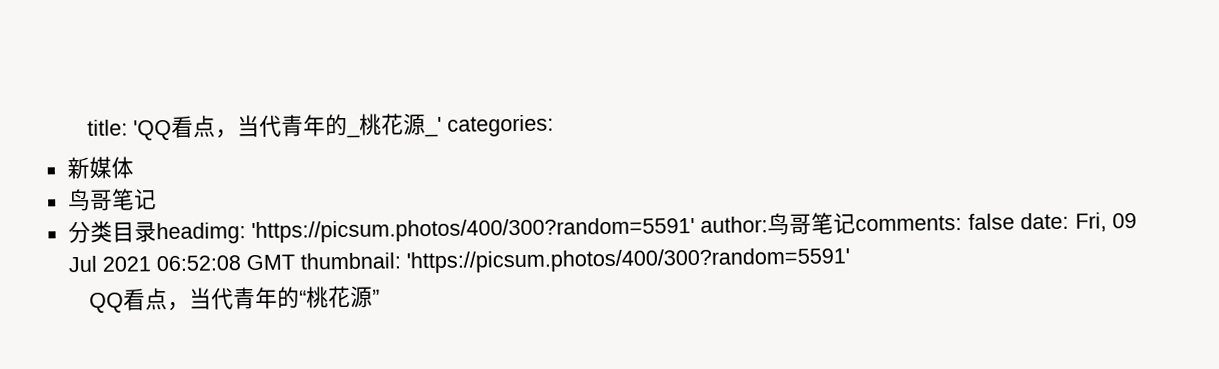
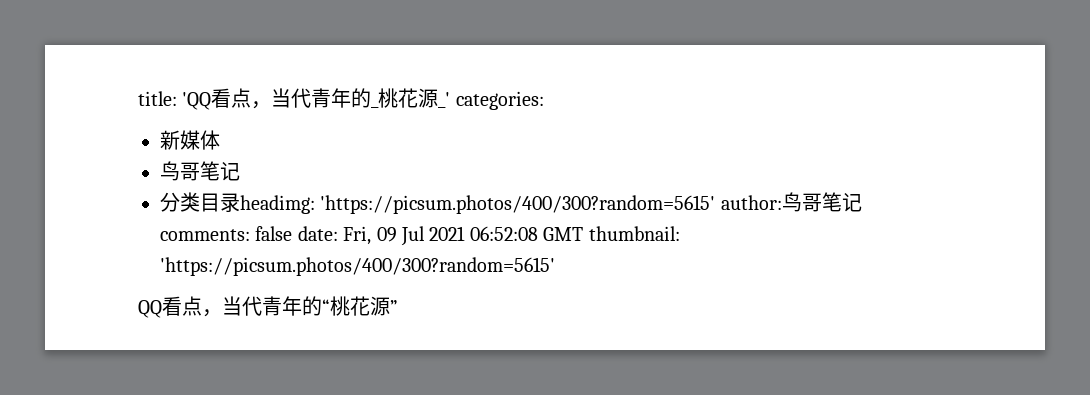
- 分类目录headimg: 'https://picsum.photos/400/300?random=5591' author:鸟哥笔记comments: false date: Fri, 09 Jul 2021 06:52:08 GMT thumbnail: 'https://picsum.photos/400/300?random=5591'
+ 分类目录headimg: 'https://picsum.photos/400/300?random=5615' author:鸟哥笔记comments: false date: Fri, 09 Jul 2021 06:52:08 GMT thumbnail: 'https://picsum.photos/400/300?random=5615'

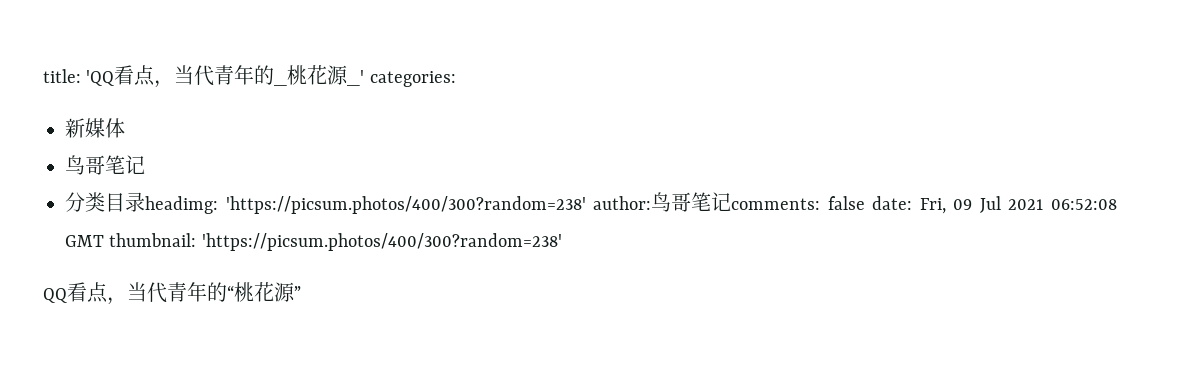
- 分类目录headimg: 'https://picsum.photos/400/300?random=5615' author:鸟哥笔记comments: false date: Fri, 09 Jul 2021 06:52:08 GMT thumbnail: 'https://picsum.photos/400/300?random=5615'
+ 分类目录headimg: 'https://picsum.photos/400/300?random=238' author:鸟哥笔记comments: false date: Fri, 09 Jul 2021 06:52:08 GMT thumbnail: 'https://picsum.photos/400/300?random=238'

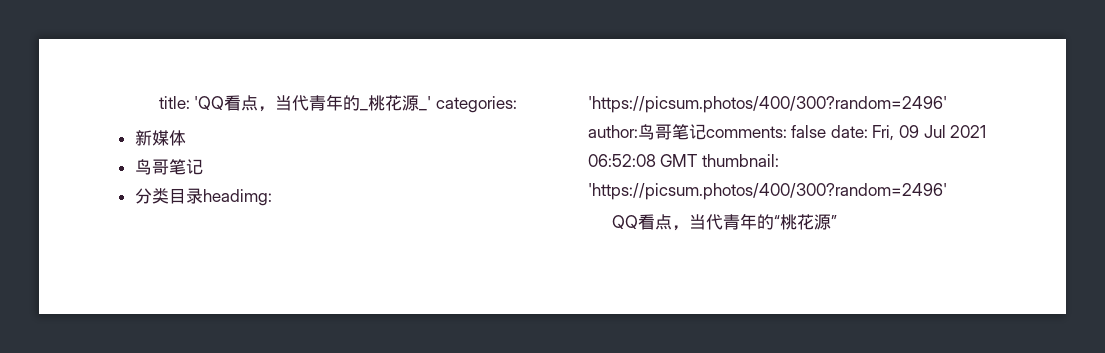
- 分类目录headimg: 'https://picsum.photos/400/300?random=238' author:鸟哥笔记comments: false date: Fri, 09 Jul 2021 06:52:08 GMT thumbnail: 'https://picsum.photos/400/300?random=238'
+ 分类目录headimg: 'https://picsum.photos/400/300?random=2496' author:鸟哥笔记comments: false date: Fri, 09 Jul 2021 06:52:08 GMT thumbnail: 'https://picsum.photos/400/300?random=2496'

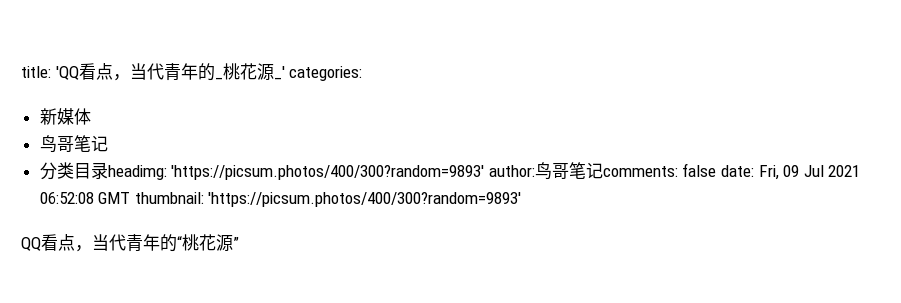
- 分类目录headimg: 'https://picsum.photos/400/300?random=2496' author:鸟哥笔记comments: false date: Fri, 09 Jul 2021 06:52:08 GMT thumbnail: 'https://picsum.photos/400/300?random=2496'
+ 分类目录headimg: 'https://picsum.photos/400/300?random=9893' author:鸟哥笔记comments: false date: Fri, 09 Jul 2021 06:52:08 GMT thumbnail: 'https://picsum.photos/400/300?random=9893'

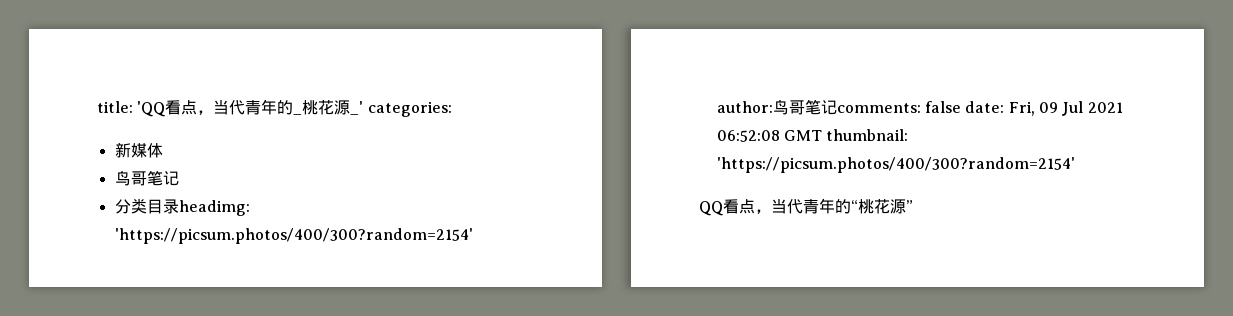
- 分类目录headimg: 'https://picsum.photos/400/300?random=9893' author:鸟哥笔记comments: false date: Fri, 09 Jul 2021 06:52:08 GMT thumbnail: 'https://picsum.photos/400/300?random=9893'
+ 分类目录headimg: 'https://picsum.photos/400/300?random=2154' author:鸟哥笔记comments: false date: Fri, 09 Jul 2021 06:52:08 GMT thumbnail: 'https://picsum.photos/400/300?random=2154'

